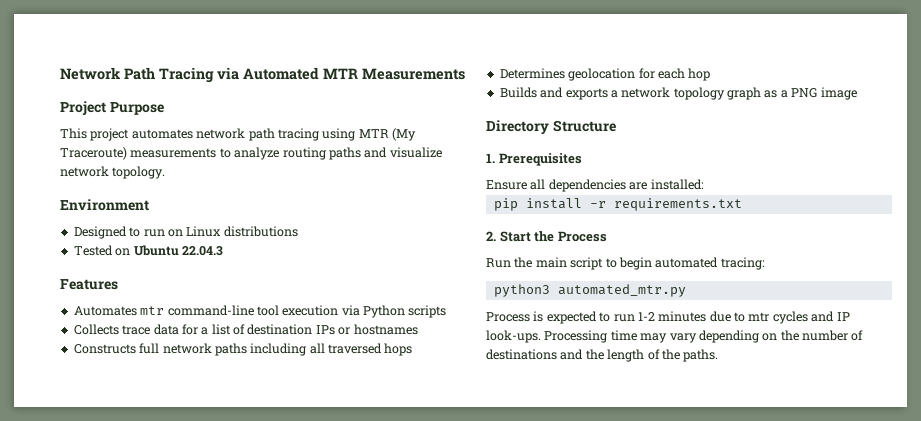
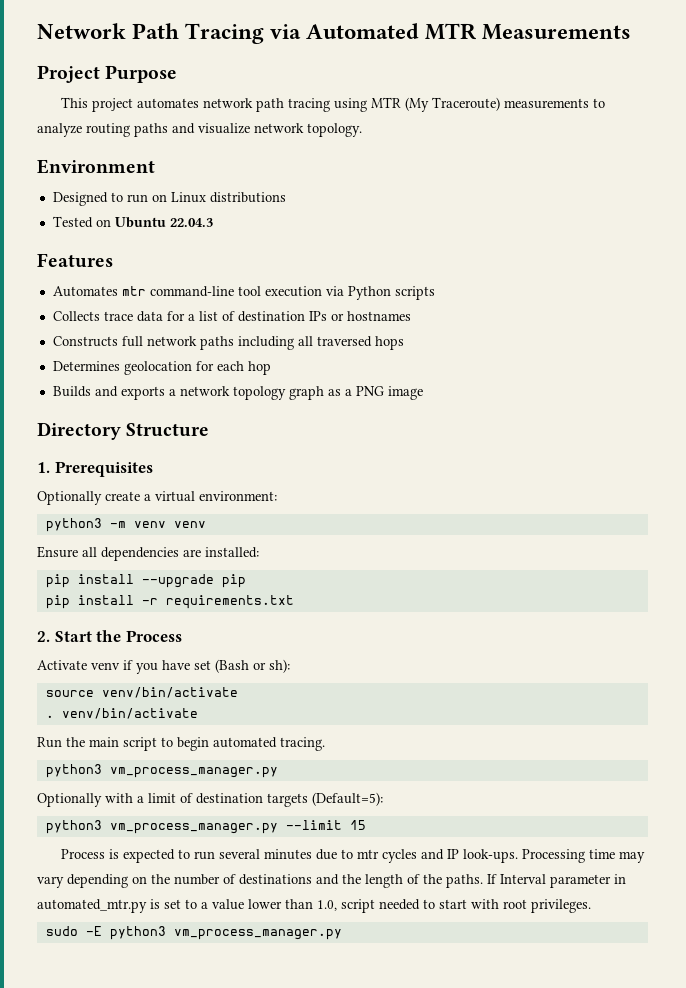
+ Optionally create a virtual environment:
+ python3 -m venv venv
+ pip install --upgrade pip
+ Activate venv if you have set (Bash or sh):
+ source venv/bin/activate
+ . venv/bin/activate
- Run the main script to begin automated tracing:
- python3 automated_mtr.py
+ Run the main script to begin automated tracing.
+ python3 vm_process_manager.py
+ Optionally with a limit of destination targets (Default=5):
+ python3 vm_process_manager.py --limit 15
- Process is expected to run 1-2 minutes due to mtr cycles and IP look-ups.
+ Process is expected to run several minutes due to mtr cycles and IP look-ups.
+ If Interval parameter in automated_mtr.py is set to a value lower than 1.0, script needed to start with root privileges.
+ sudo -E python3 vm_process_manager.py

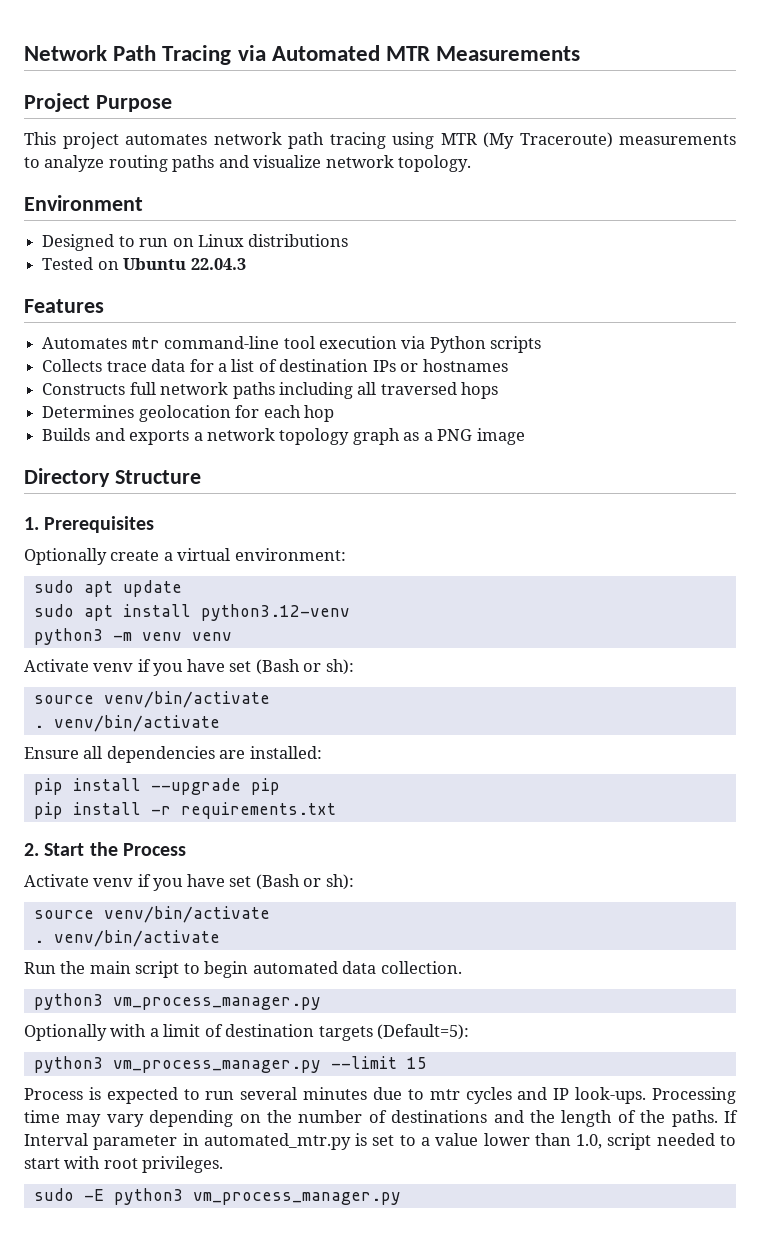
+ sudo apt update
+ sudo apt install python3.12-venv
  python3 -m venv venv
+ Activate venv if you have set (Bash or sh):
+ source venv/bin/activate
+ . venv/bin/activate
- Run the main script to begin automated tracing.
+ Run the main script to begin automated data collection.

